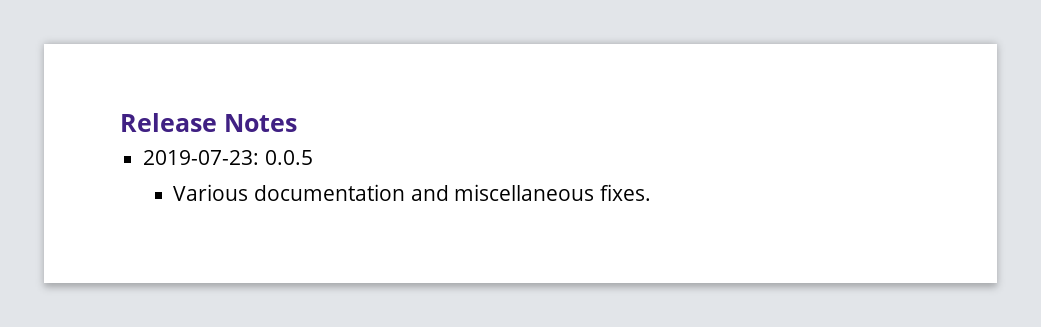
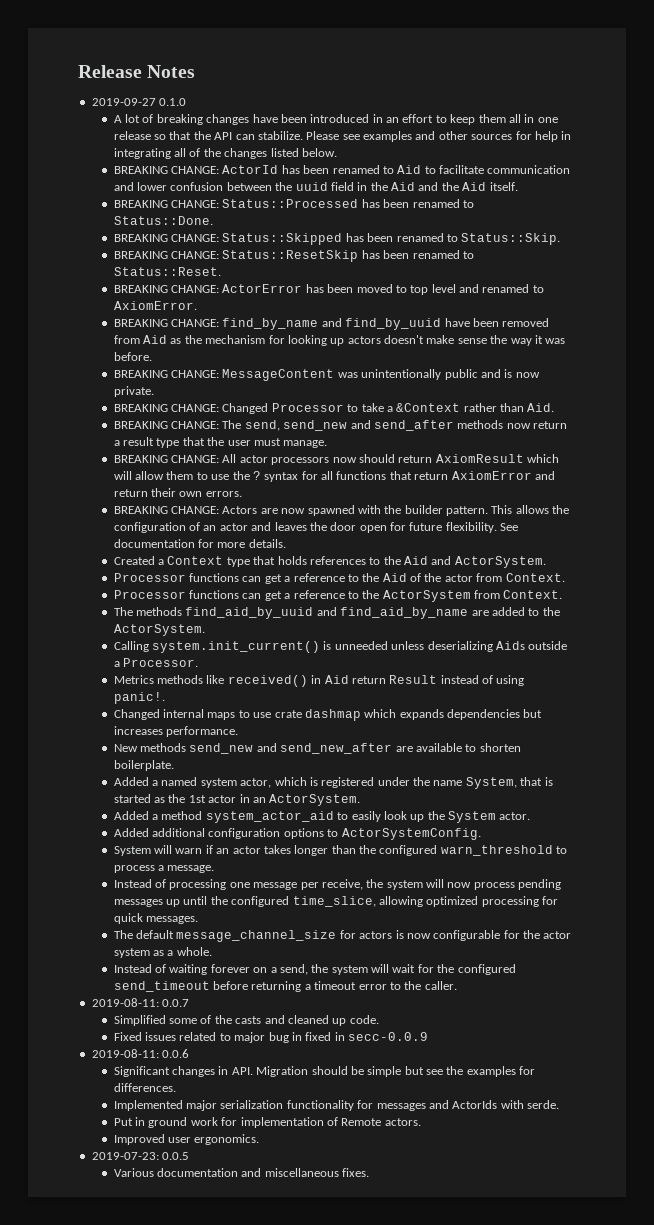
+ 2019-09-27 0.1.0
+ A lot of breaking changes have been introduced in an effort to keep them all in one release so that the API can stabilize. Please see examples and other sources for help in integrating all of the changes listed below.
+ BREAKING CHANGE: ActorId has been renamed to Aid to facilitate communication and lower confusion between the uuid field in the Aid and the Aid itself.
+ BREAKING CHANGE: Status::Processed has been renamed to Status::Done.
+ BREAKING CHANGE: Status::Skipped has been renamed to Status::Skip.
+ BREAKING CHANGE: Status::ResetSkip has been renamed to Status::Reset.
+ BREAKING CHANGE: ActorError has been moved to top level and renamed to AxiomError.
+ BREAKING CHANGE: find_by_name and find_by_uuid have been removed from Aid as the mechanism for looking up actors doesn't make sense the way it was before.
+ BREAKING CHANGE: MessageContent was unintentionally public and is now private.
+ BREAKING CHANGE: Changed Processor to take a &Context rather than Aid.
+ BREAKING CHANGE: The send, send_new and send_after methods now return a result type that the user must manage.
+ BREAKING CHANGE: All actor processors now should return AxiomResult which will allow them to use the ? syntax for all functions that return AxiomError and return their own errors.
+ BREAKING CHANGE: Actors are now spawned with the builder pattern. This allows the configuration of an actor and leaves the door open for future flexibility. See documentation for more details.
+ Created a Context type that holds references to the Aid and ActorSystem.
+ Processor functions can get a reference to the Aid of the actor from Context.
+ Processor functions can get a reference to the ActorSystem from Context.
+ The methods find_aid_by_uuid and find_aid_by_name are added to the ActorSystem.
+ Calling system.init_current() is unneeded unless deserializing Aids outside a Processor.
+ Metrics methods like received() in Aid return Result instead of using panic!.
+ Changed internal maps to use crate dashmap which expands dependencies but increases performance.
+ New methods send_new and send_new_after are available to shorten boilerplate.
+ Added a named system actor, which is registered under the name System, that is started as the 1st actor in an ActorSystem.
+ Added a method system_actor_aid to easily look up the System actor.
+ Added additional configuration options to ActorSystemConfig.
+ System will warn if an actor takes longer than the configured warn_threshold to process a message.
+ Instead of processing one message per receive, the system will now process pending messages up until the configured time_slice, allowing optimized processing for quick messages.
+ The default message_channel_size for actors is now configurable for the actor system as a whole.
+ Instead of waiting forever on a send, the system will wait for the configured send_timeout before returning a timeout error to the caller.
+ 2019-08-11: 0.0.7
+ Simplified some of the casts and cleaned up code.
+ Fixed issues related to major bug in fixed in secc-0.0.9
+ 2019-08-11: 0.0.6
+ Significant changes in API. Migration should be simple but see the examples for differences.
+ Implemented major serialization functionality for messages and ActorIds with serde.
+ Put in ground work for implementation of Remote actors.
+ Improved user ergonomics.

